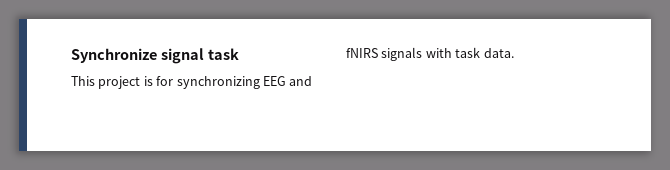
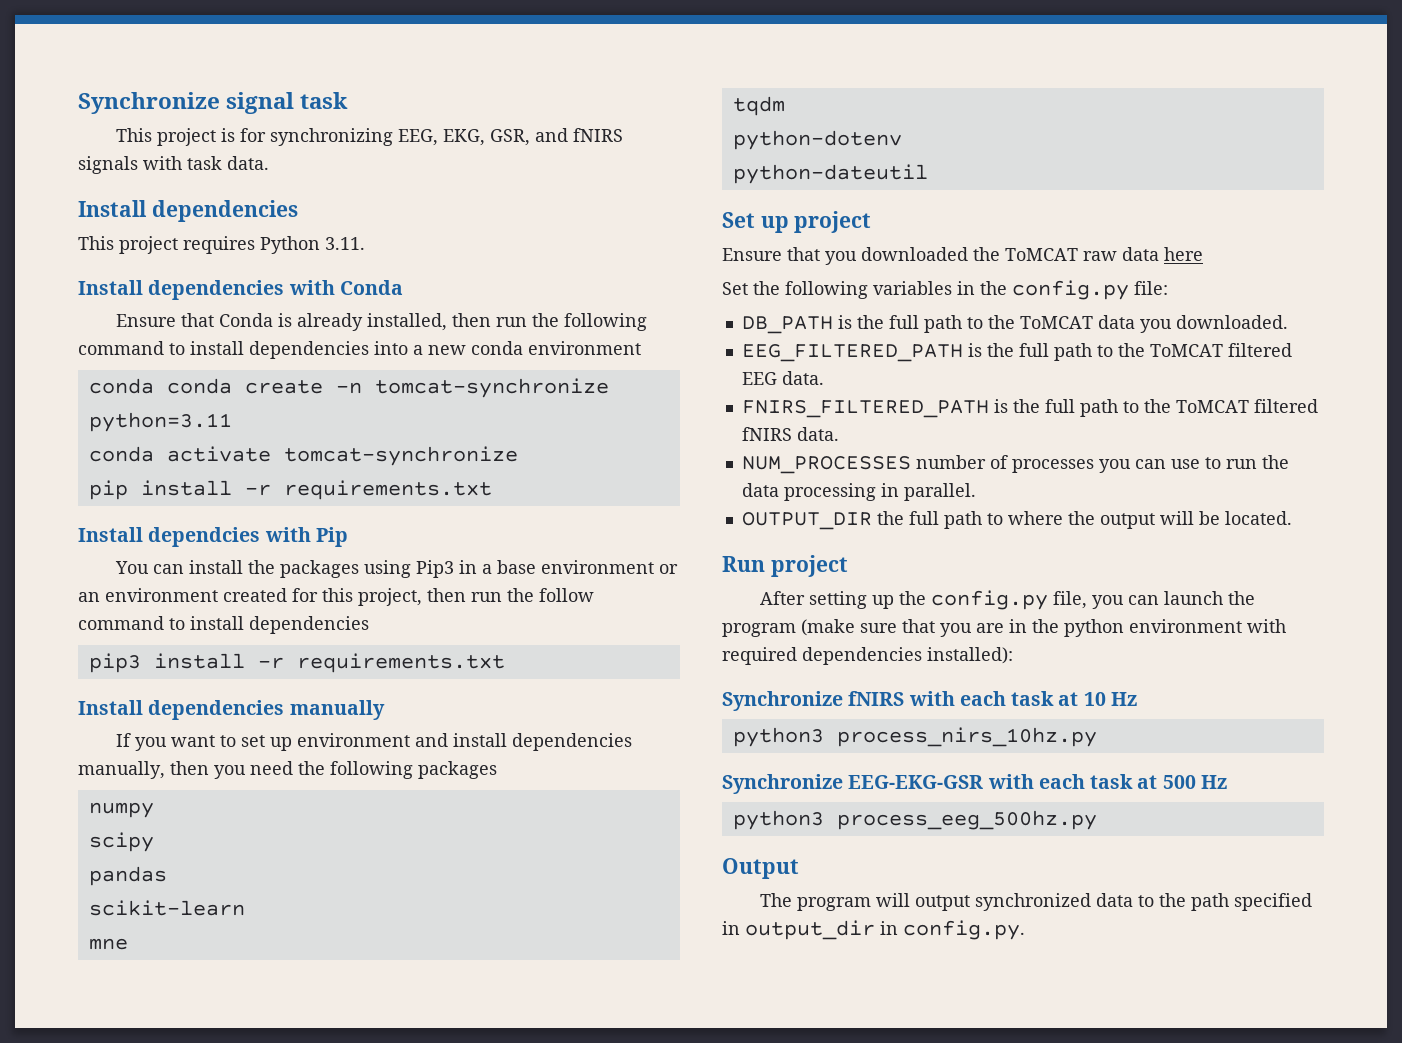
- This project is for synchronizing EEG and fNIRS signals with task data.
+ This project is for synchronizing EEG, EKG, GSR, and fNIRS signals with task data.
+ Install dependencies
+ This project requires Python 3.11.
+ Install dependencies with Conda
+ Ensure that Conda is already installed, then run the following command to install dependencies into a new conda environment
+ conda conda create -n tomcat-synchronize python=3.11
+ conda activate tomcat-synchronize
+ pip install -r requirements.txt
+ Install dependcies with Pip
+ You can install the packages using Pip3 in a base environment or an environment created for this project, then run the follow command to install dependencies
+ pip3 install -r requirements.txt
+ Install dependencies manually
+ If you want to set up environment and install dependencies manually, then you need the following packages
+ numpy
+ scipy
+ pandas
+ scikit-learn
+ mne
+ tqdm
+ python-dotenv
+ python-dateutil
+ Set up project
+ Ensure that you downloaded the ToMCAT raw data here
+ Set the following variables in the config.py file:
+ DB_PATH is the full path to the ToMCAT data you downloaded.
+ EEG_FILTERED_PATH is the full path to the ToMCAT filtered EEG data.
+ FNIRS_FILTERED_PATH is the full path to the ToMCAT filtered fNIRS data.
+ NUM_PROCESSES number of processes you can use to run the data processing in parallel.
+ OUTPUT_DIR the full path to where the output will be located.
+ Run project
+ After setting up the config.py file, you can launch the program (make sure that you are in the python environment with required dependencies installed):
+ Synchronize fNIRS with each task at 10 Hz
+ python3 process_nirs_10hz.py
+ Synchronize EEG-EKG-GSR with each task at 500 Hz
+ python3 process_eeg_500hz.py
+ Output
+ The program will output synchronized data to the path specified in output_dir in config.py.

